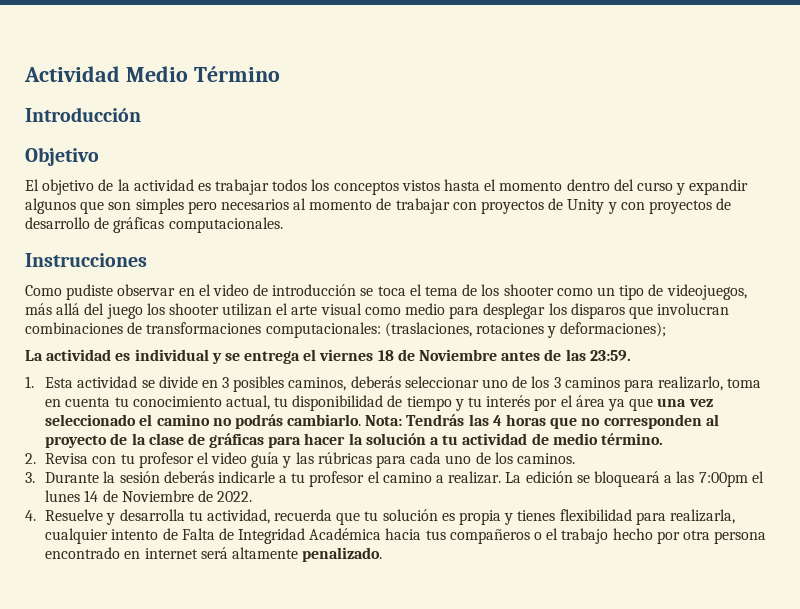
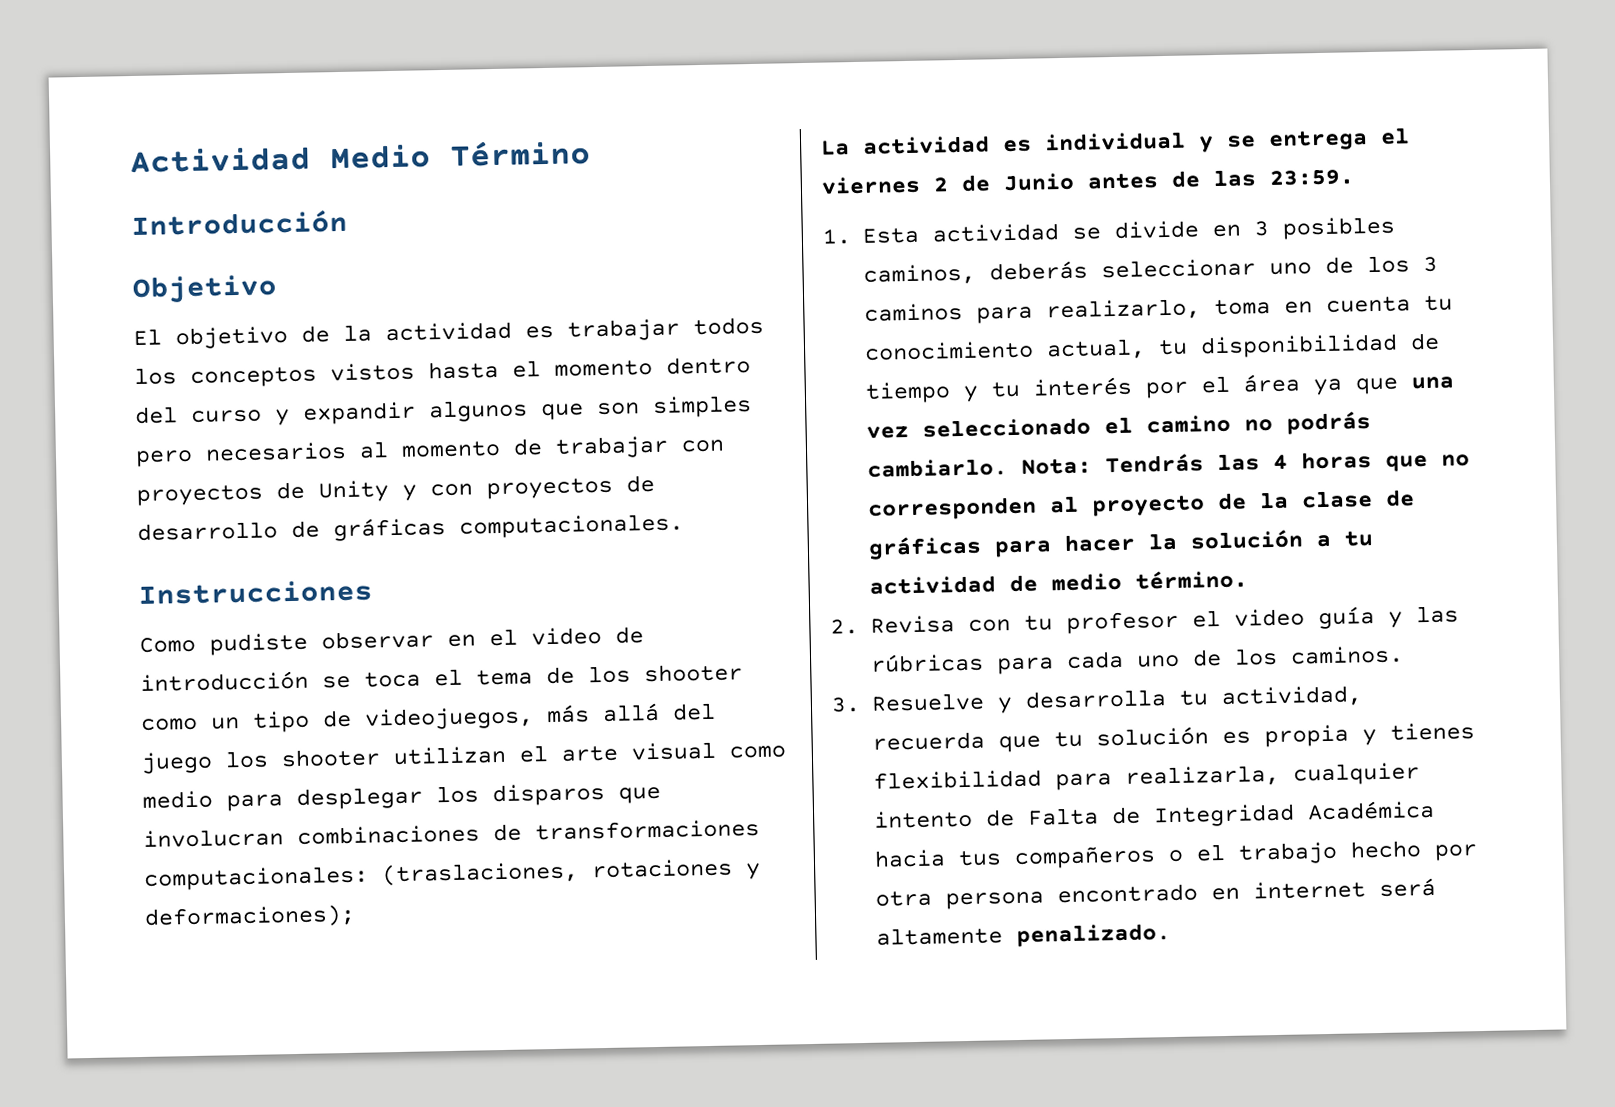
- La actividad es individual y se entrega el viernes 18 de Noviembre antes de las 23:59.
+ La actividad es individual y se entrega el viernes 2 de Junio antes de las 23:59.
- 3. Durante la sesión deberás indicarle a tu profesor el camino a realizar. La edición se bloqueará a las 7:00pm el lunes 14 de Noviembre de 2022.
- 4. Resuelve y desarrolla tu actividad, recuerda que tu solución es propia y tienes flexibilidad para realizarla, cualquier intento de Falta de Integridad Académica hacia tus compañeros o el trabajo hecho por otra persona encontrado en internet será altamente penalizado.
+ 3. Resuelve y desarrolla tu actividad, recuerda que tu solución es propia y tienes flexibilidad para realizarla, cualquier intento de Falta de Integridad Académica hacia tus compañeros o el trabajo hecho por otra persona encontrado en internet será altamente penalizado.

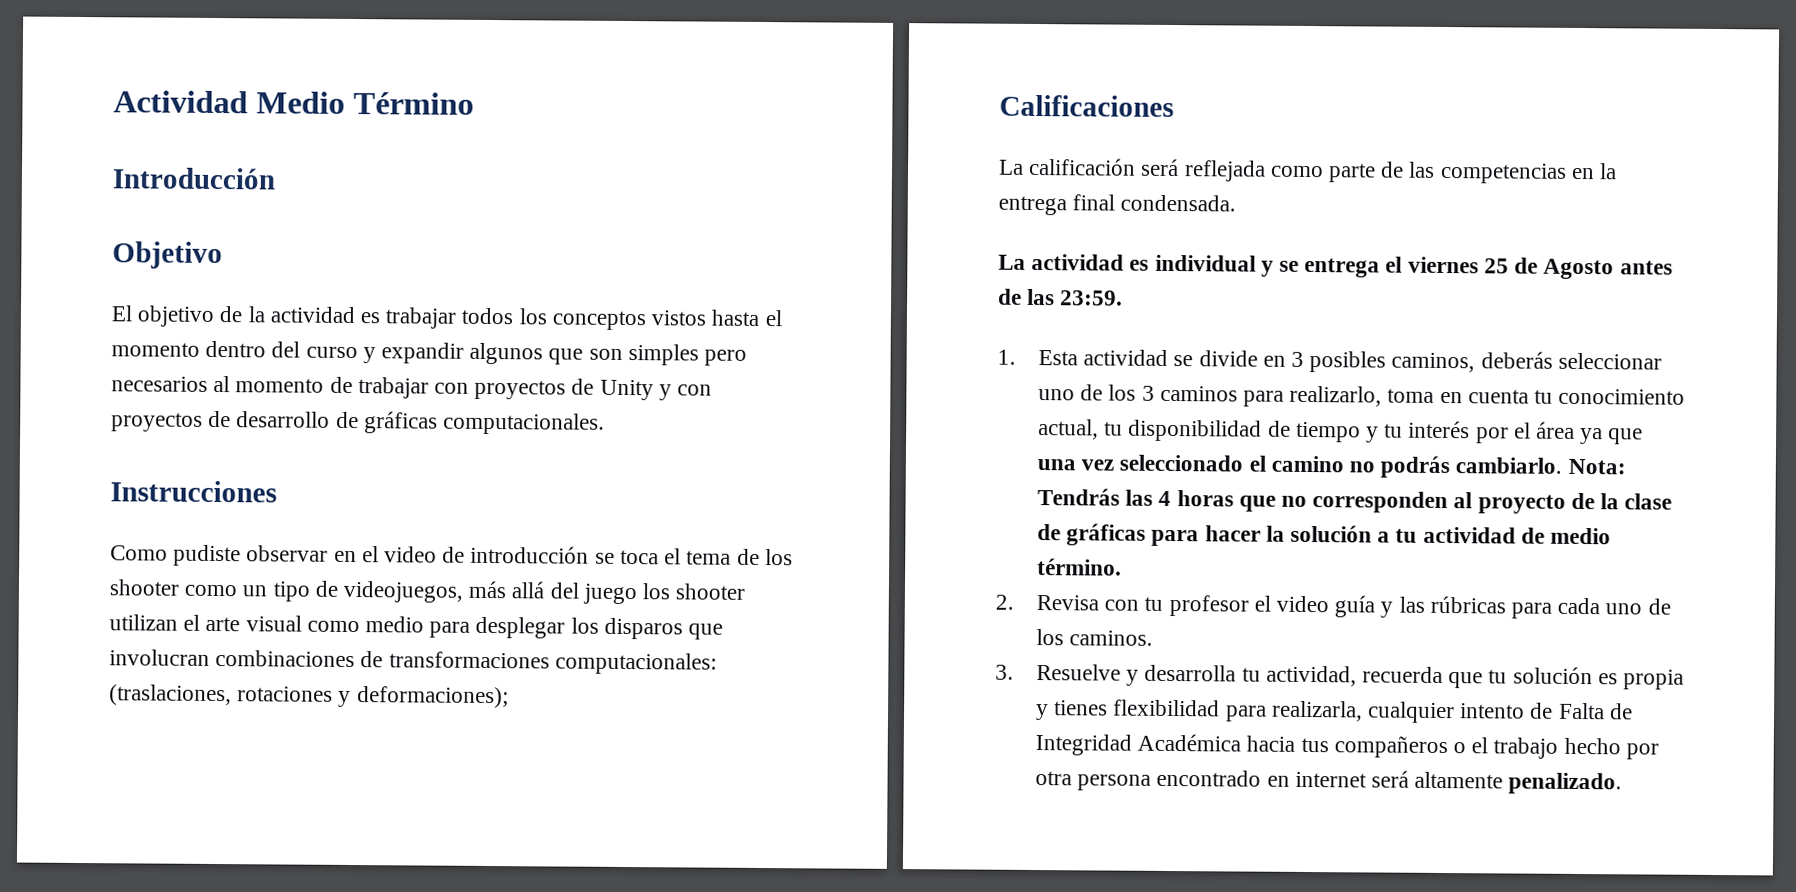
+ Calificaciones
+ La calificación será reflejada como parte de las competencias en la entrega final condensada.
- La actividad es individual y se entrega el viernes 2 de Junio antes de las 23:59.
+ La actividad es individual y se entrega el viernes 25 de Agosto antes de las 23:59.

